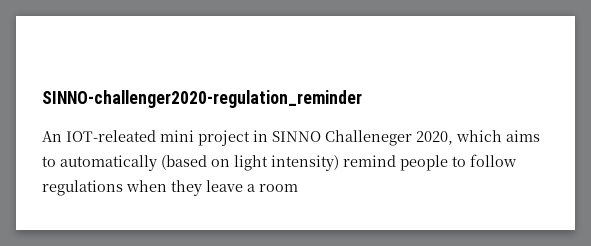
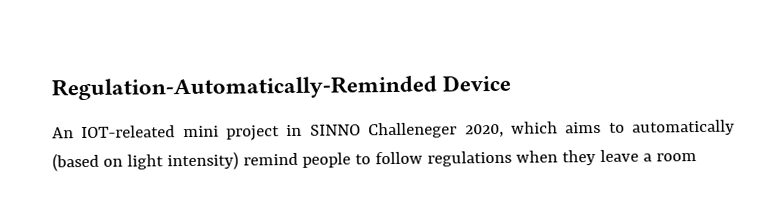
- SINNO-challenger2020-regulation_reminder
+ Regulation-Automatically-Reminded Device

